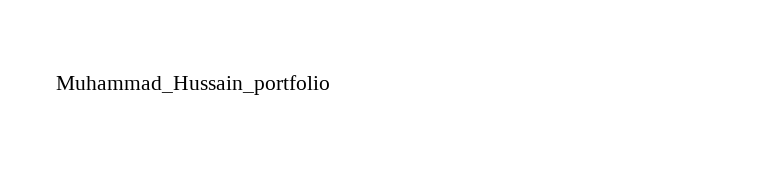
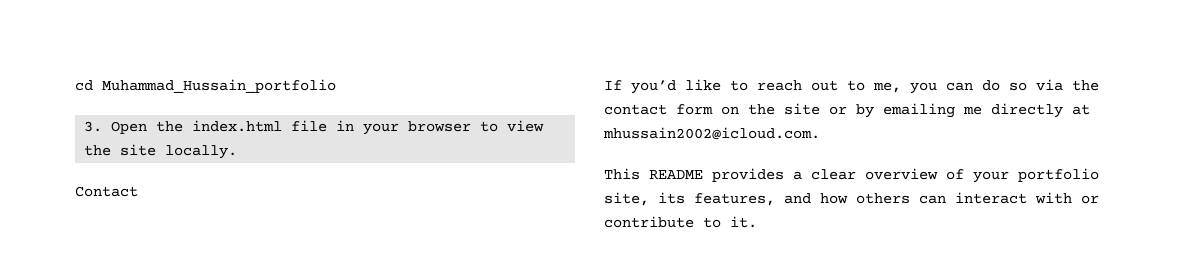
- Muhammad_Hussain_portfolio
+ cd Muhammad_Hussain_portfolio
+ 3. Open the index.html file in your browser to view the site locally.
+ Contact
+ If you’d like to reach out to me, you can do so via the contact form on the site or by emailing me directly at mhussain2002@icloud.com.
+ This README provides a clear overview of your portfolio site, its features, and how others can interact with or contribute to it.

